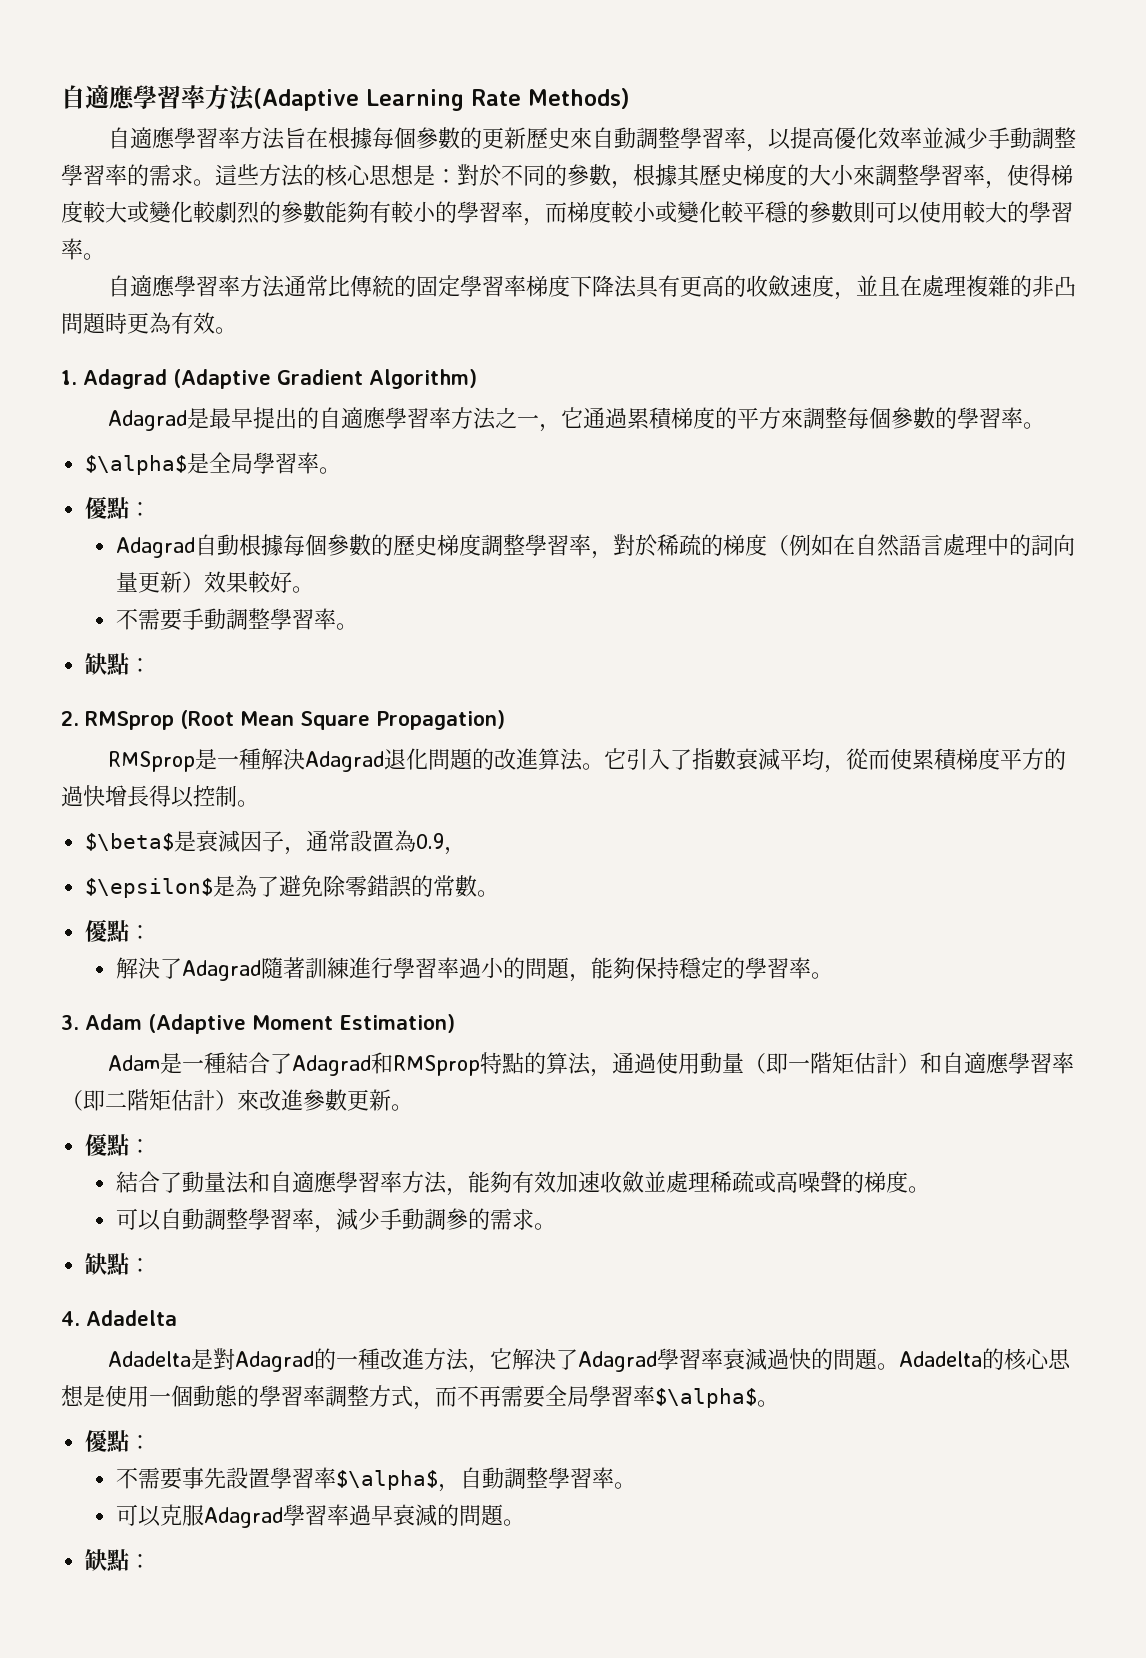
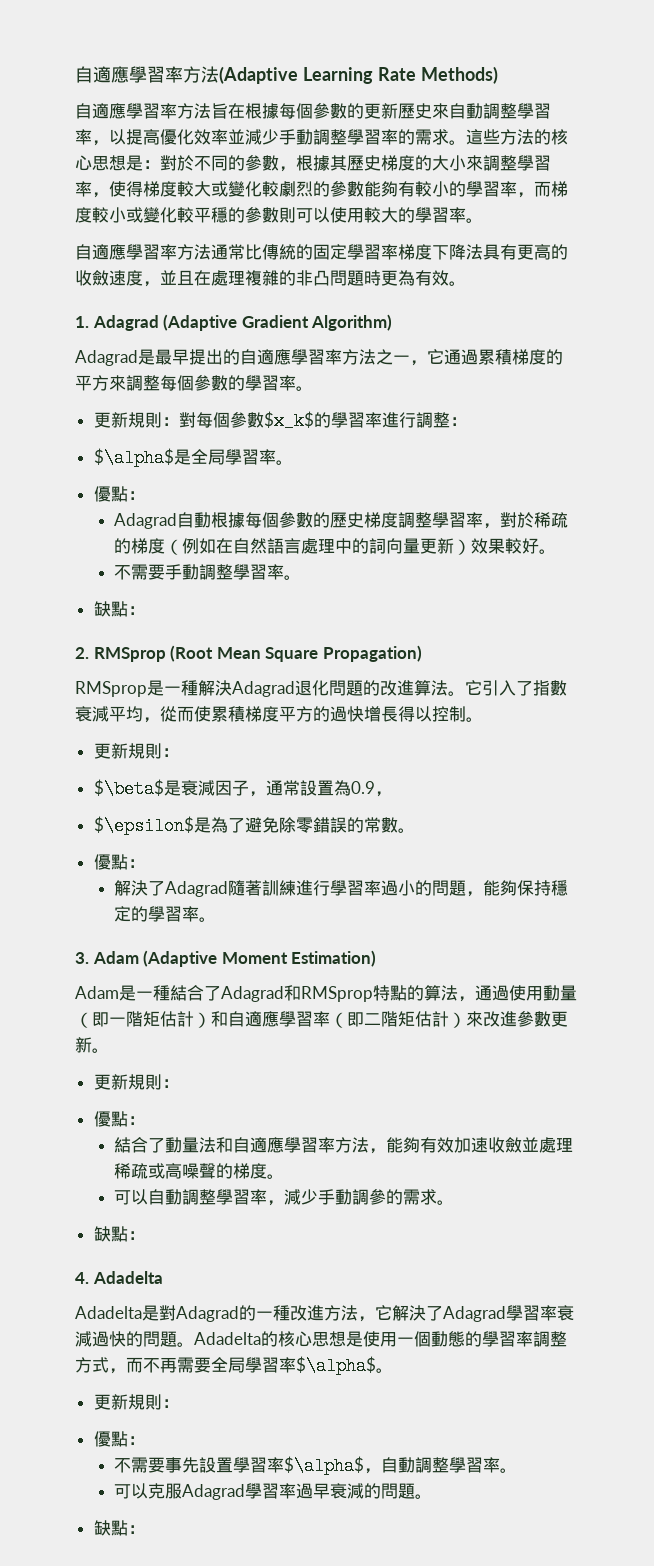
+ 更新規則：對每個參數$x_k$的學習率進行調整：
  它引入了指數衰減平均，從而使累積梯度平方的過快增長得以控制。
+ 更新規則：
  Adam是一種結合了Adagrad和RMSprop特點的算法，通過使用動量（即一階矩估計）和自適應學習率（即二階矩估計）來改進參數更新。
+ 更新規則：
  Adadelta的核心思想是使用一個動態的學習率調整方式，而不再需要全局學習率$\alpha$。
+ 更新規則：

